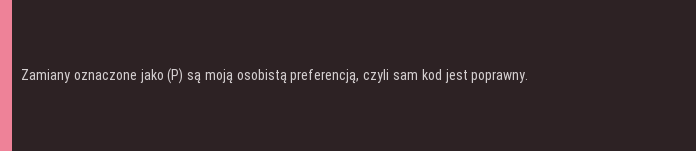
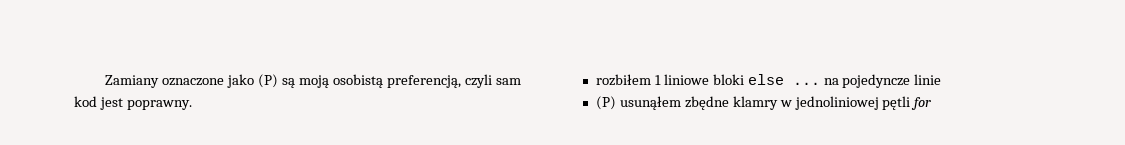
+ rozbiłem 1 liniowe bloki else ... na pojedyncze linie
+ (P) usunąłem zbędne klamry w jednoliniowej pętli for

